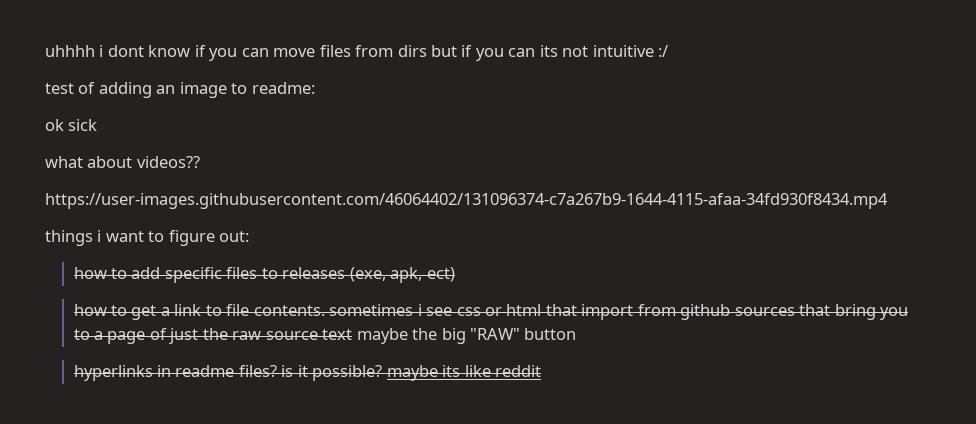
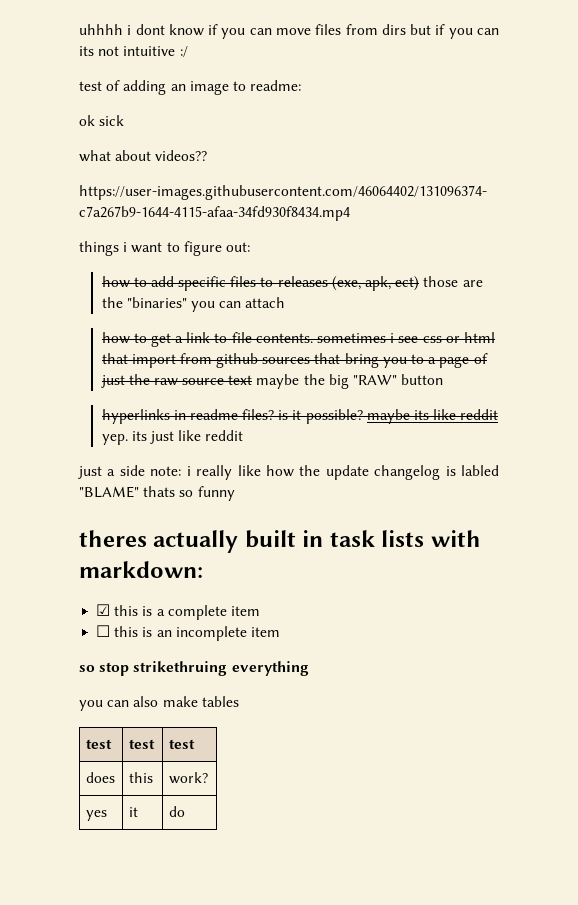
- how to add specific files to releases (exe, apk, ect)
+ how to add specific files to releases (exe, apk, ect) those are the "binaries" you can attach
- hyperlinks in readme files? is it possible? maybe its like reddit
+ hyperlinks in readme files? is it possible? maybe its like reddit yep. its just like reddit
+ just a side note: i really like how the update changelog is labled "BLAME" thats so funny
+ theres actually built in task lists with markdown:
+ ☑ this is a complete item
+ ☐ this is an incomplete item
+ so stop strikethruing everything
+ you can also make tables
+ test | test | test
+ does | this | work?
+ yes | it | do

